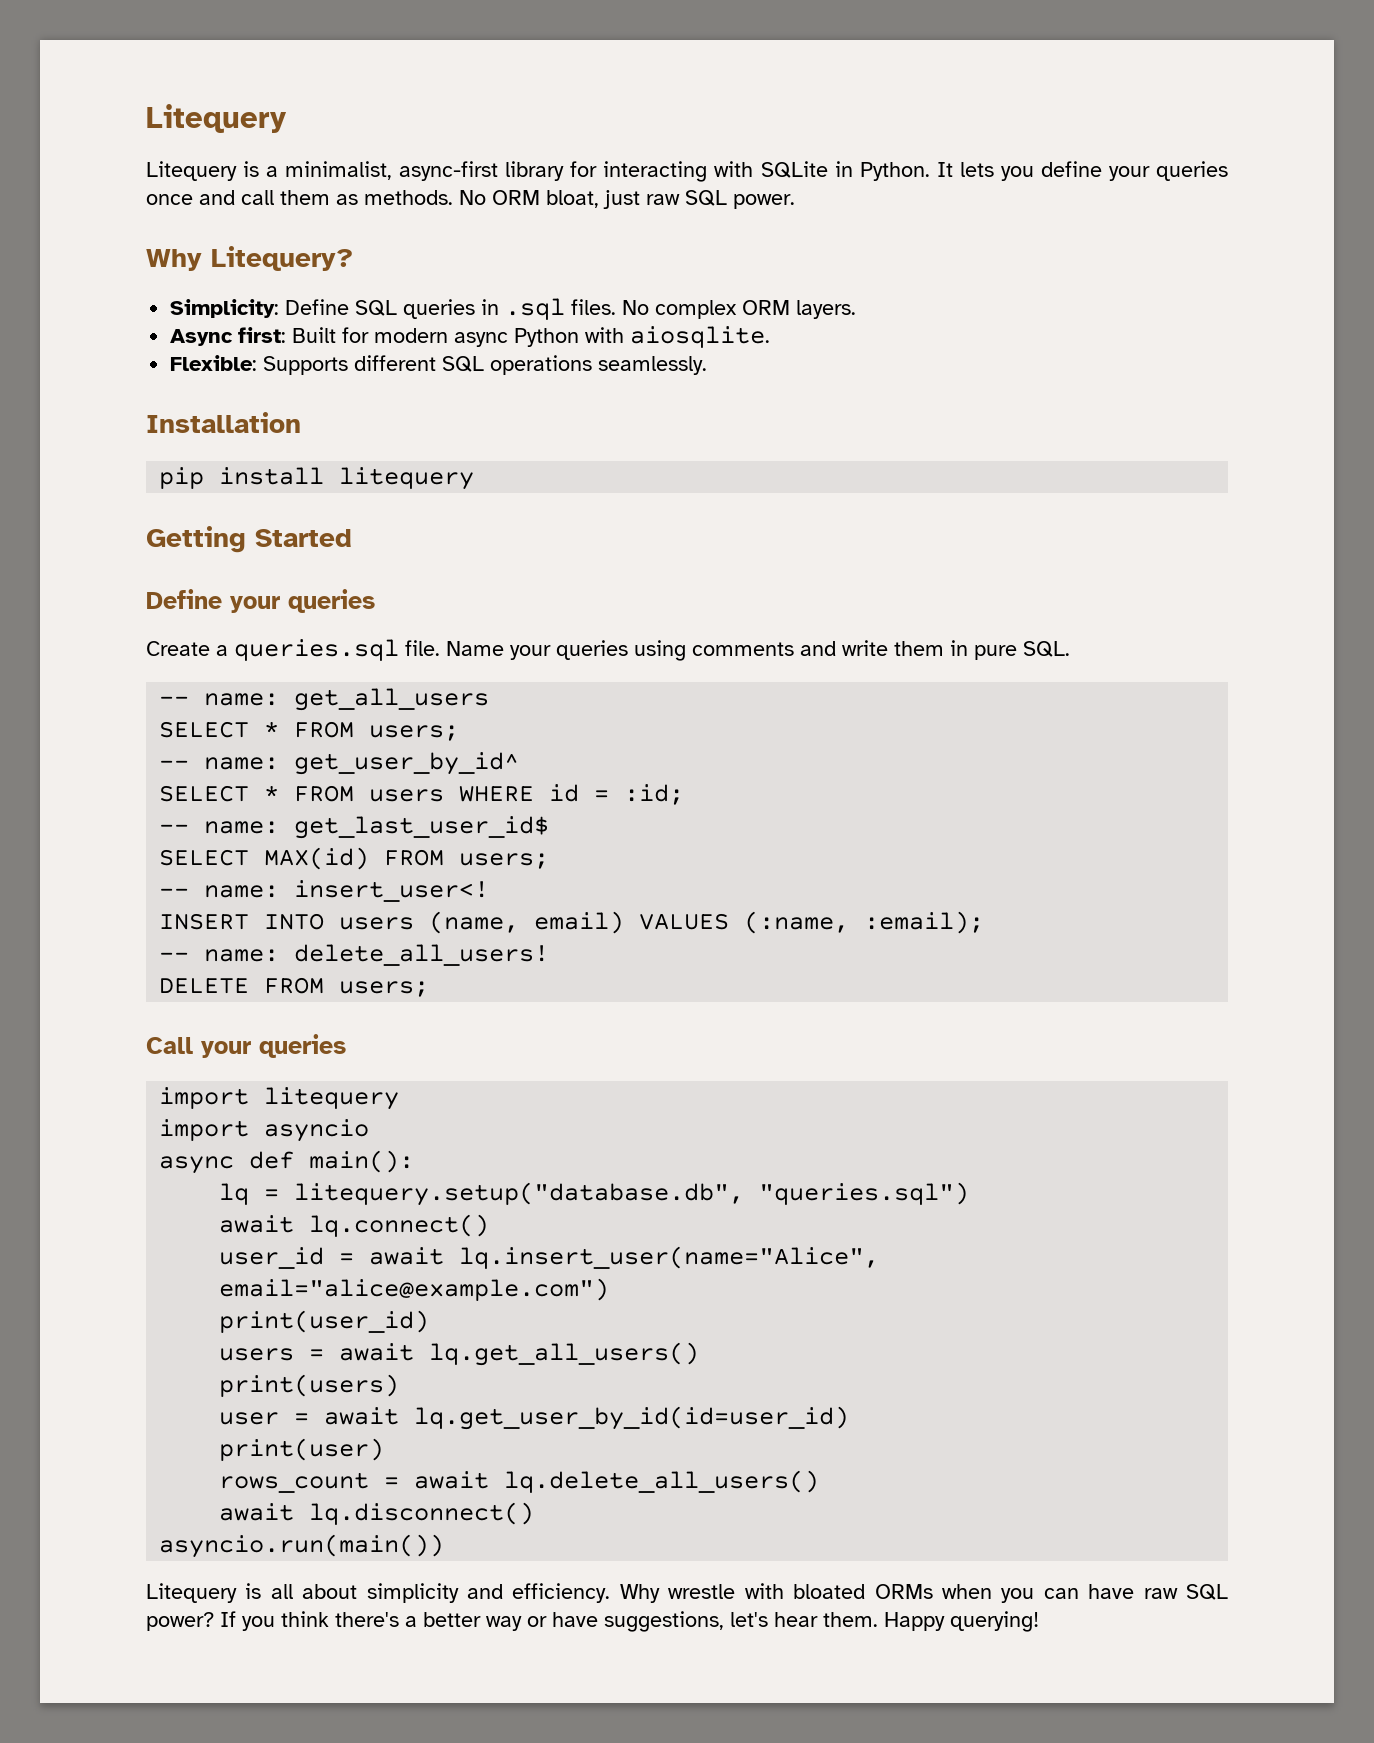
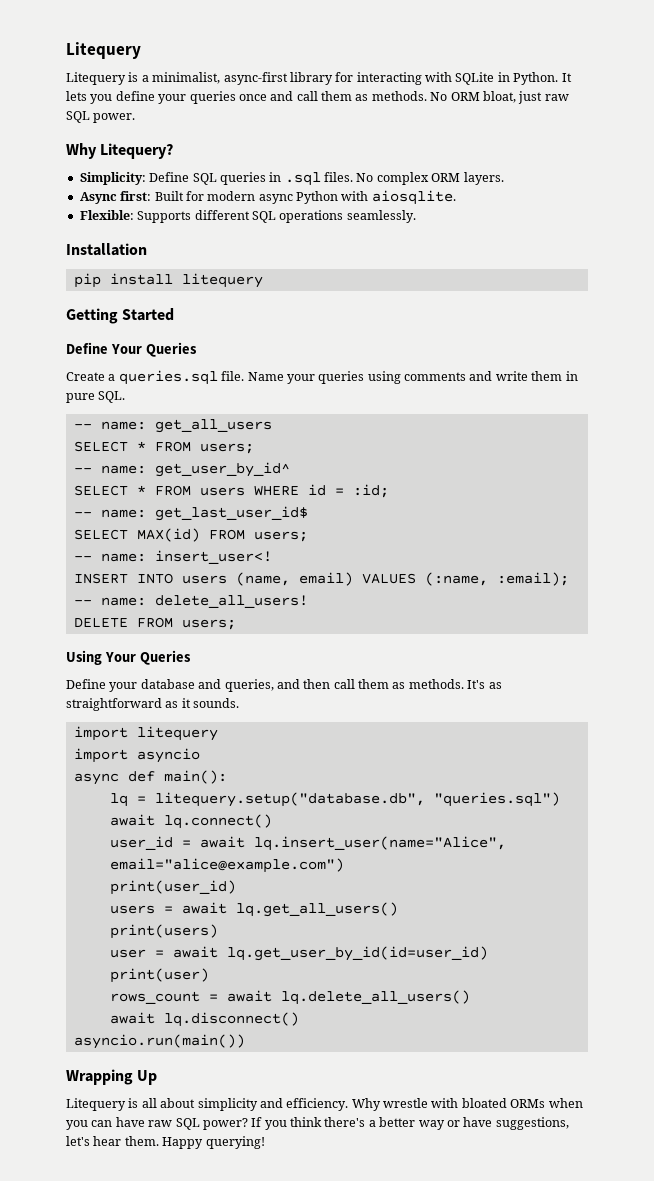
- Define your queries
+ Define Your Queries
- Call your queries
+ Using Your Queries
+ Define your database and queries, and then call them as methods. It's as straightforward as it sounds.
+ Wrapping Up

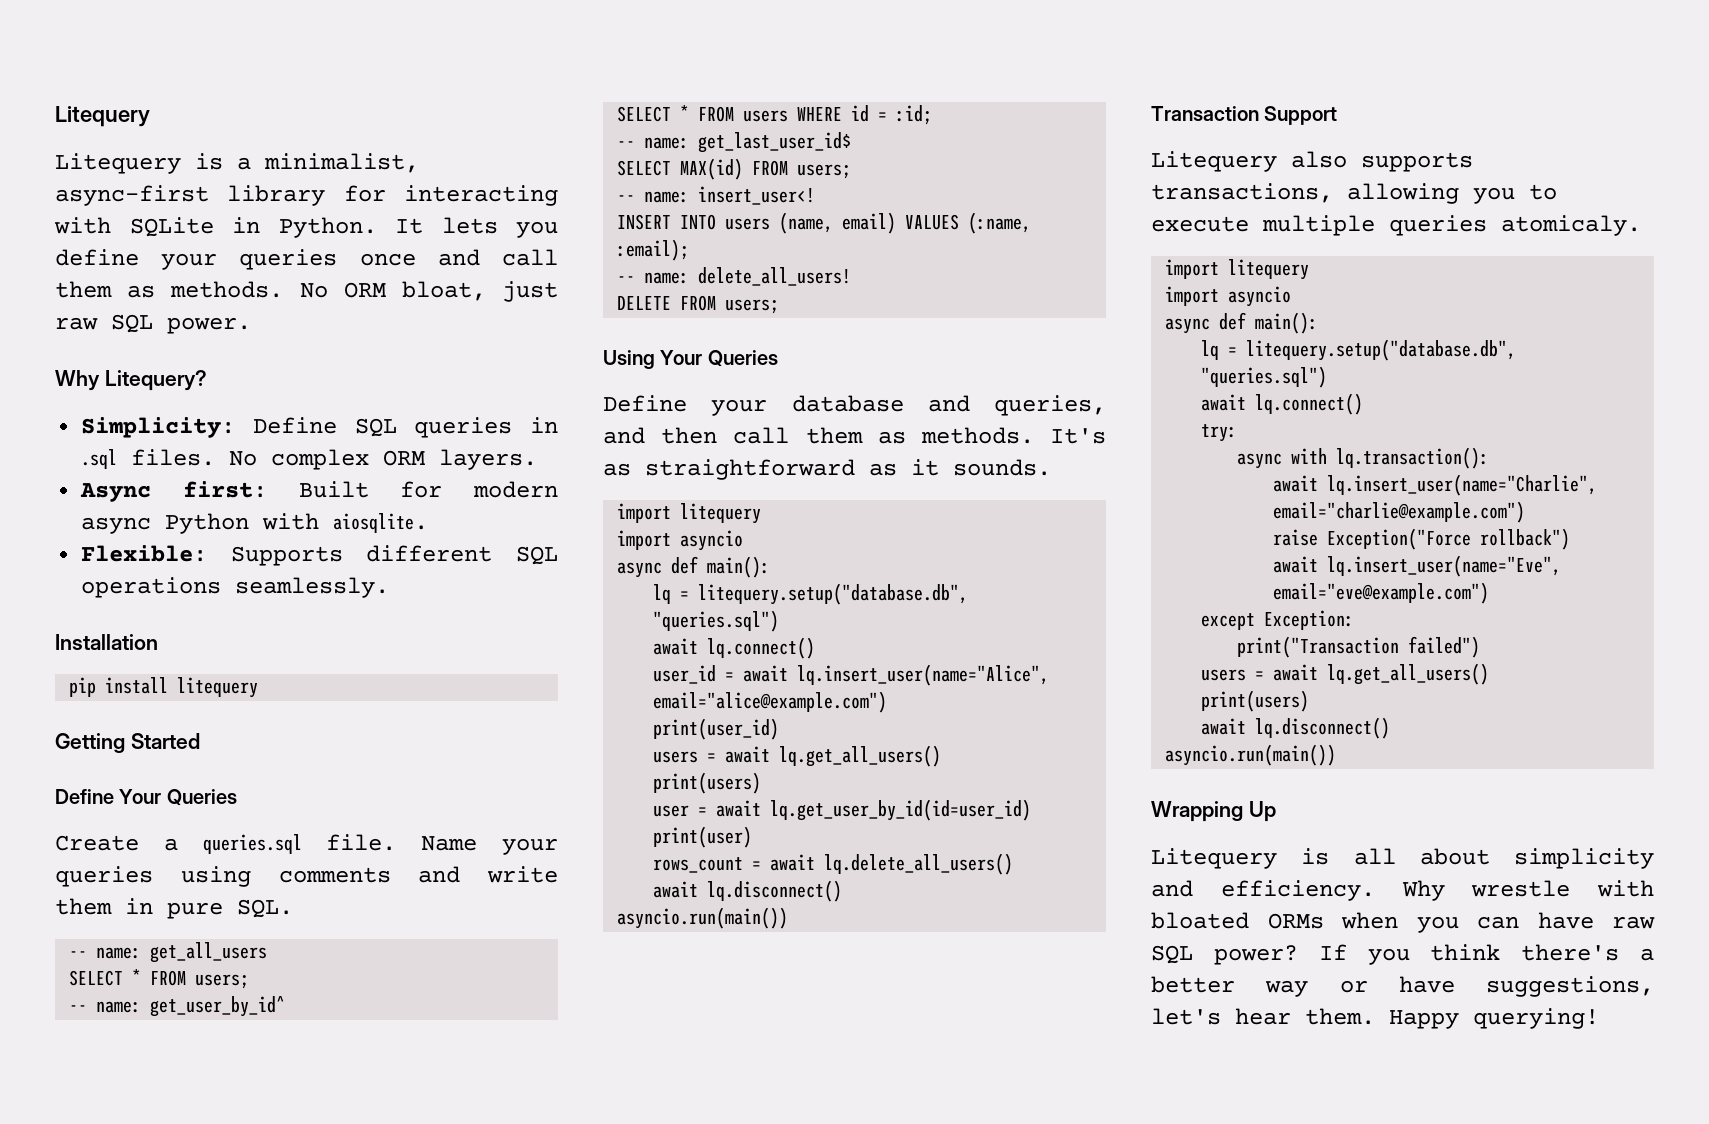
+ Transaction Support
+ Litequery also supports transactions, allowing you to execute multiple queries atomicaly.
+ import litequery
+ import asyncio
+ async def main():
+ lq = litequery.setup("database.db", "queries.sql")
+ await lq.connect()
+ try:
+ async with lq.transaction():
+ await lq.insert_user(name="Charlie", email="charlie@example.com")
+ raise Exception("Force rollback")
+ await lq.insert_user(name="Eve", email="eve@example.com")
+ except Exception:
+ print("Transaction failed")
+ users = await lq.get_all_users()
+ print(users)
+ await lq.disconnect()
+ asyncio.run(main())

